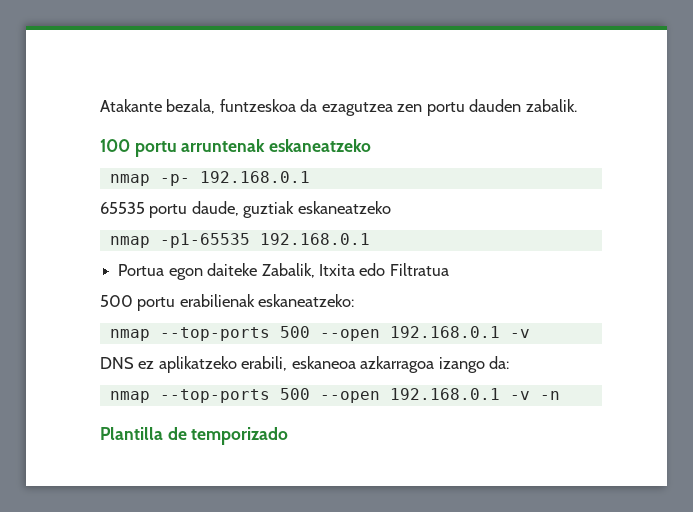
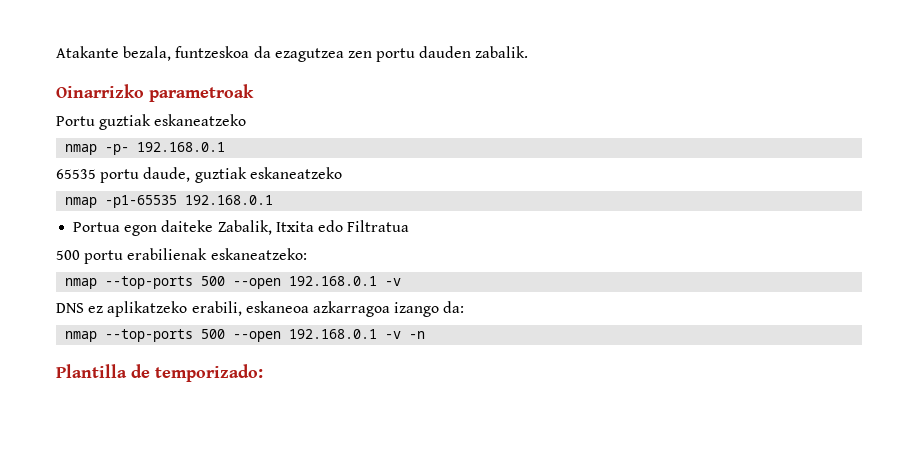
- 100 portu arruntenak eskaneatzeko
+ Oinarrizko parametroak
+ Portu guztiak eskaneatzeko
- Plantilla de temporizado
+ Plantilla de temporizado:

